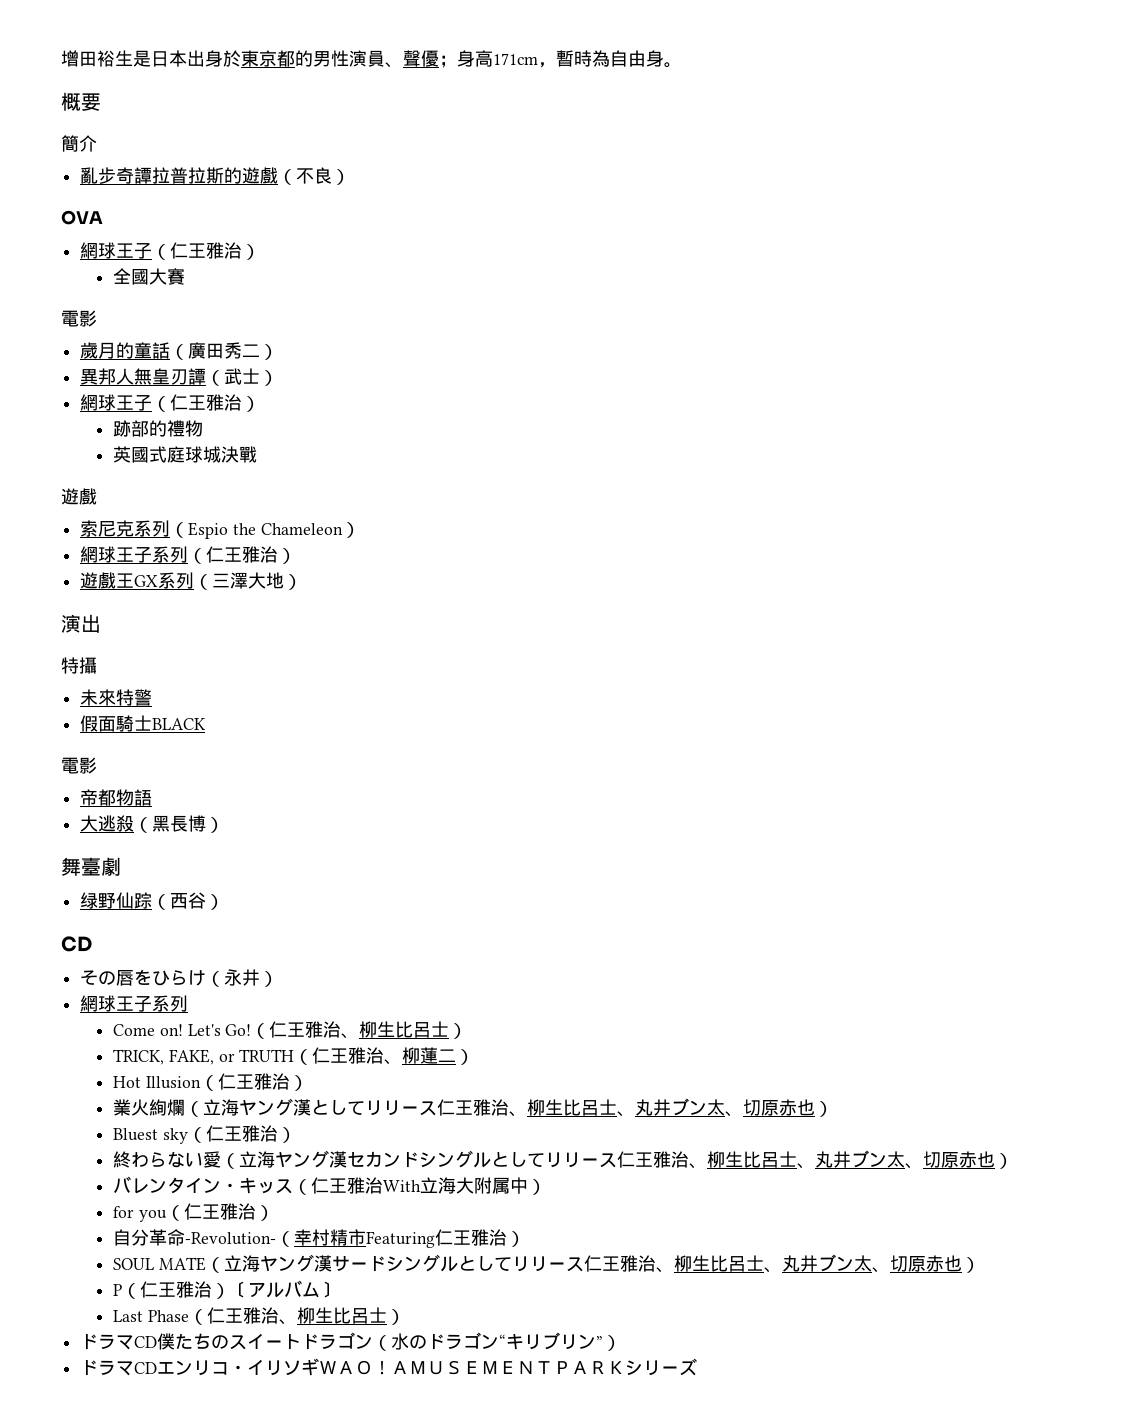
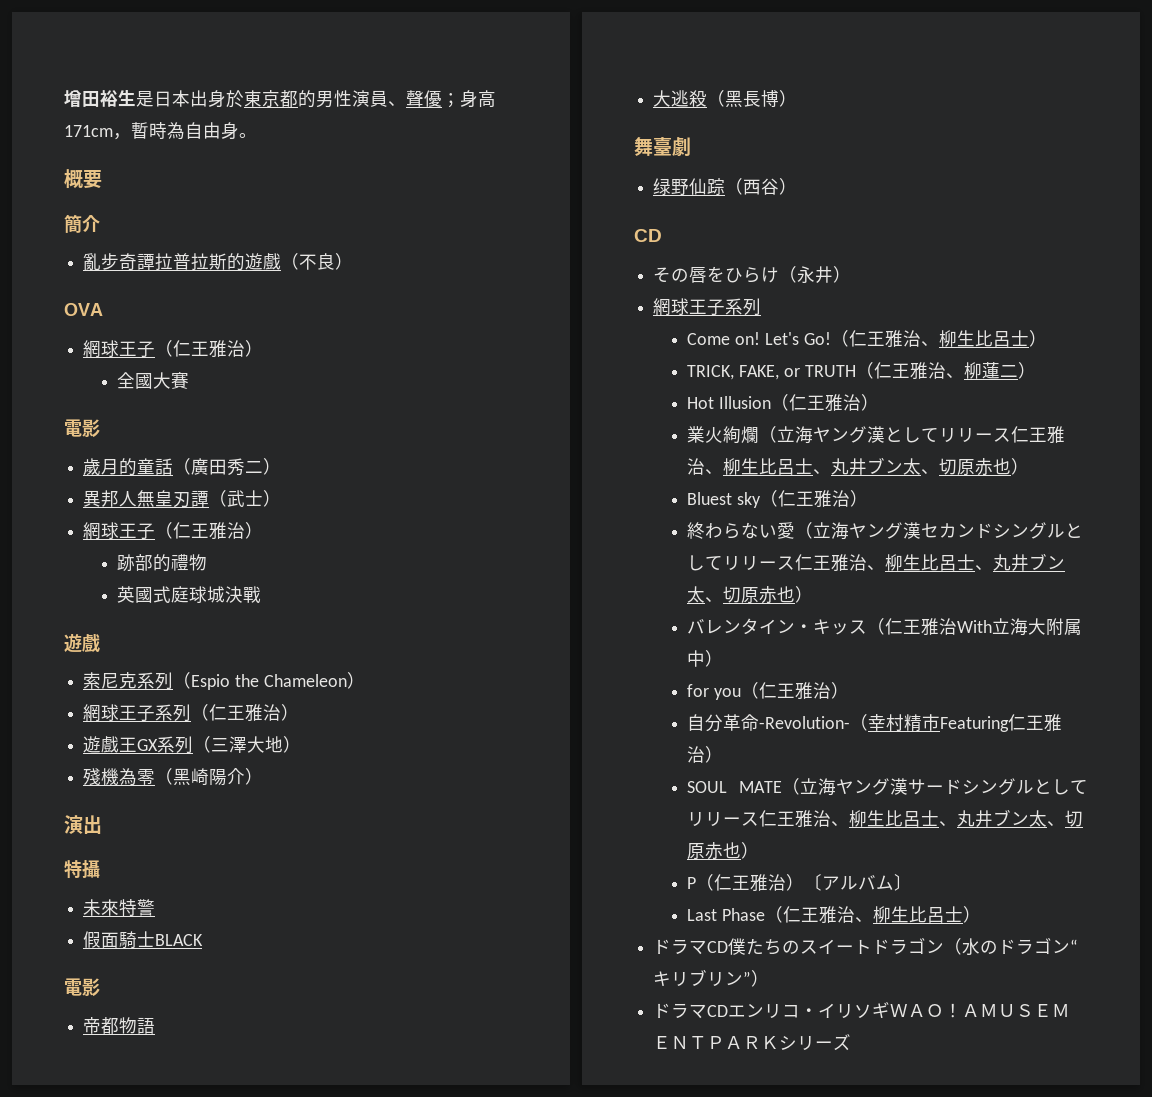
+ 殘機為零（黑崎陽介）

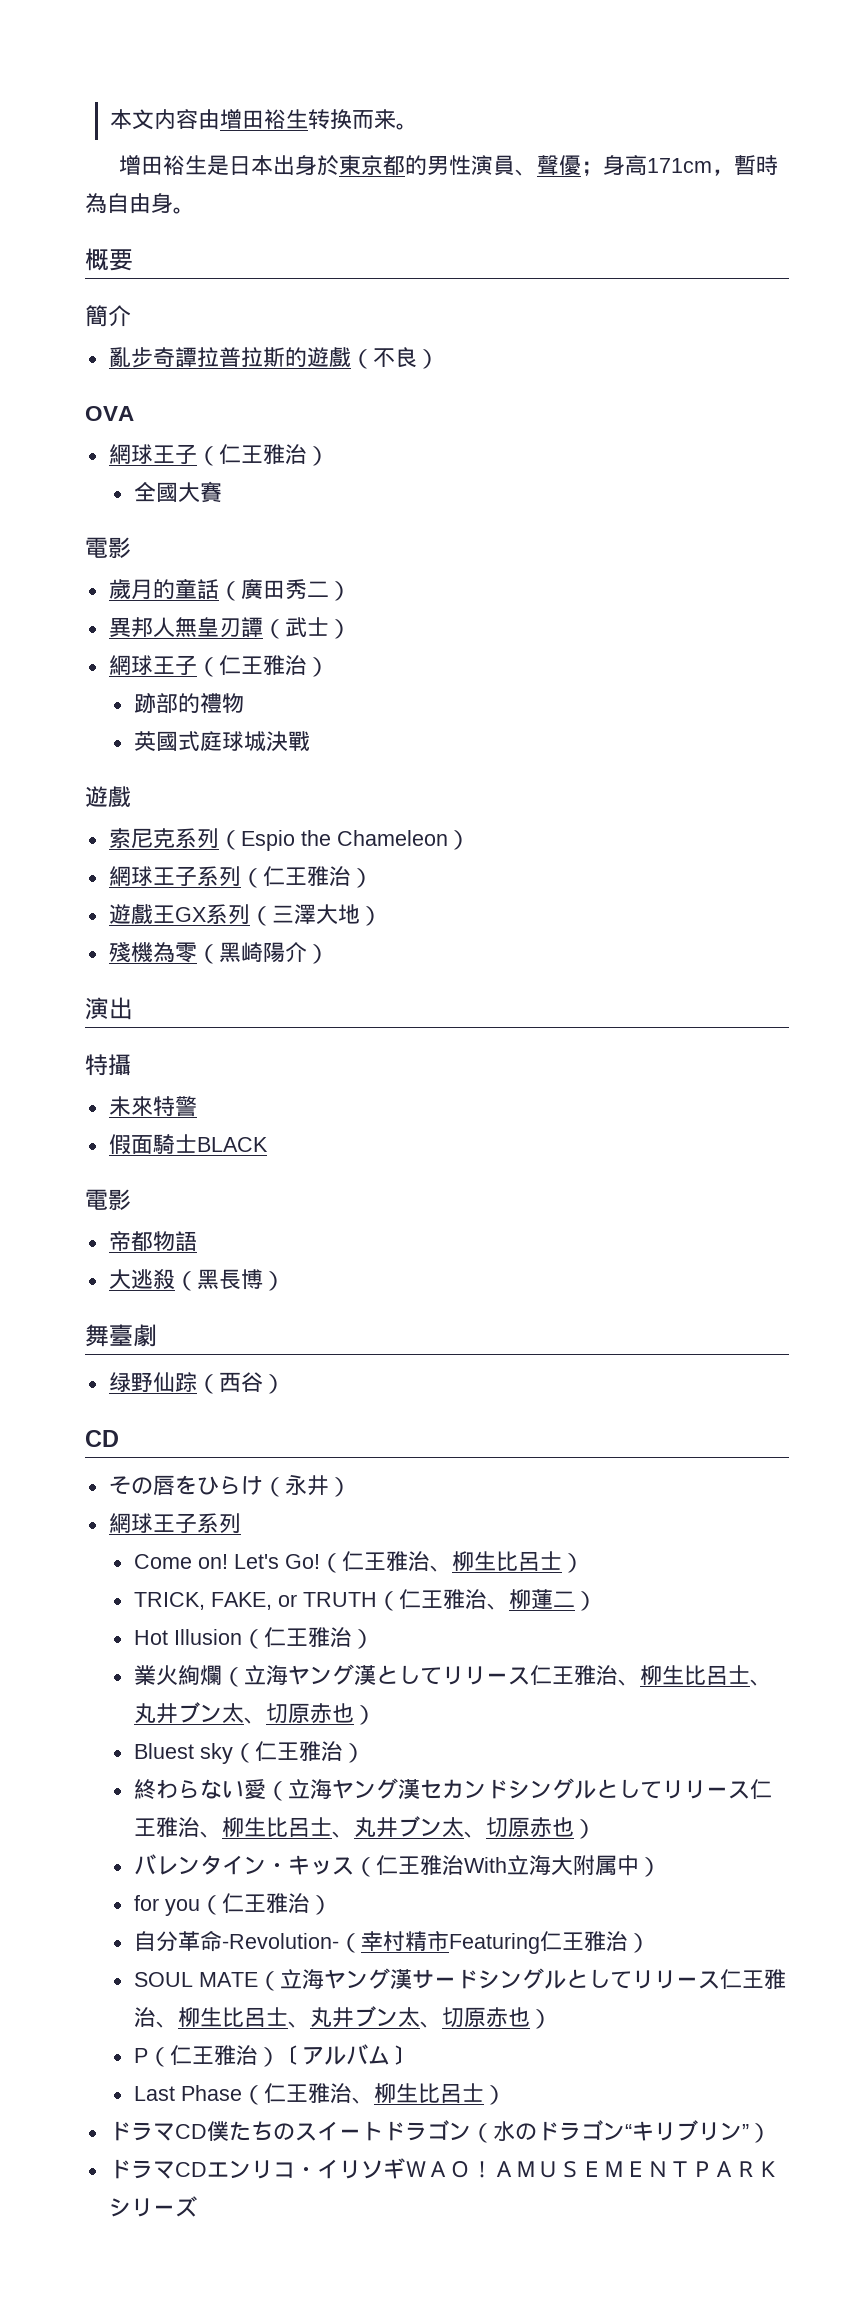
+ 本文内容由增田裕生转换而来。

